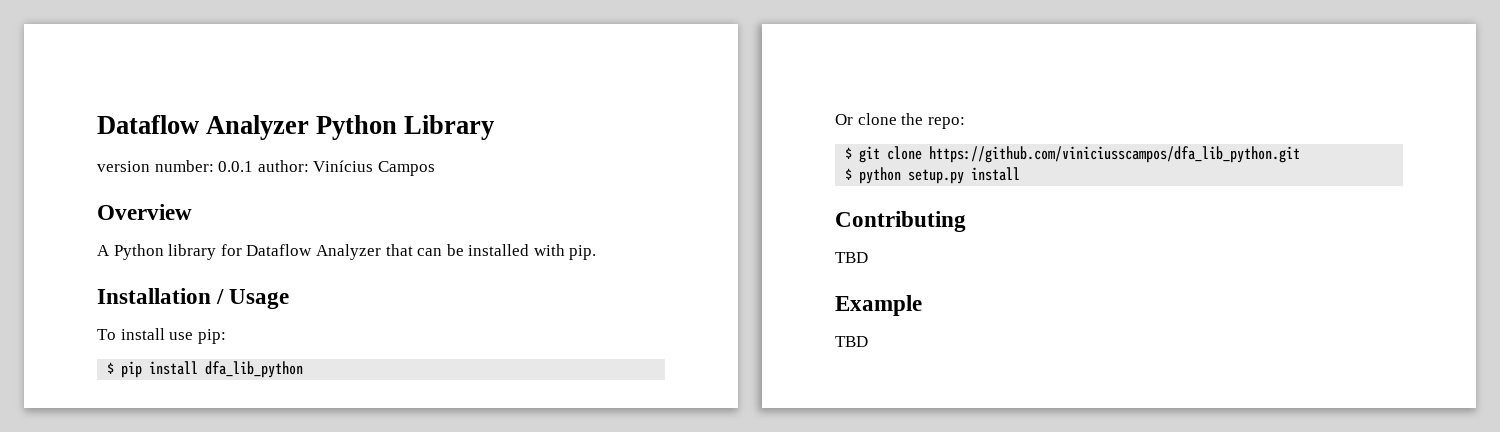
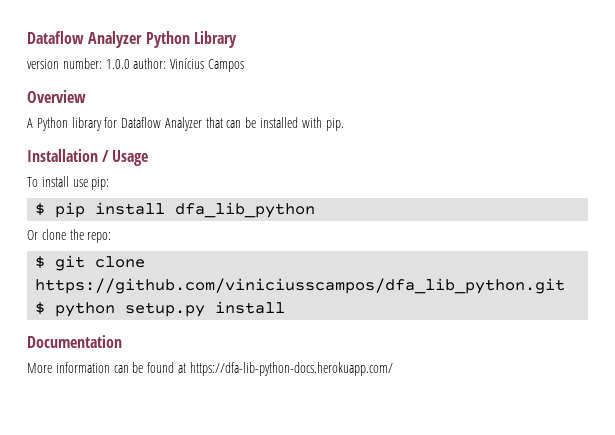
- version number: 0.0.1 author: Vinícius Campos
+ version number: 1.0.0 author: Vinícius Campos
- Contributing
- TBD
- Example
- TBD
+ Documentation
+ More information can be found at https://dfa-lib-python-docs.herokuapp.com/

